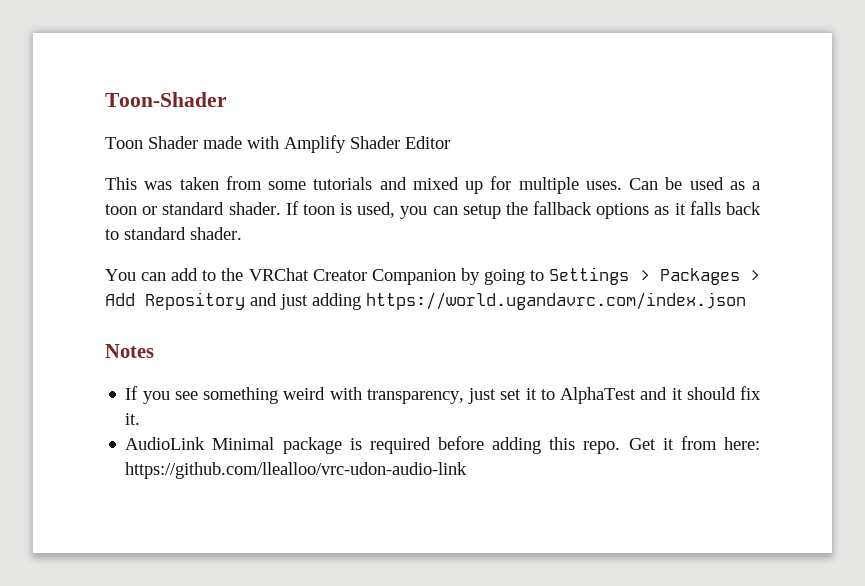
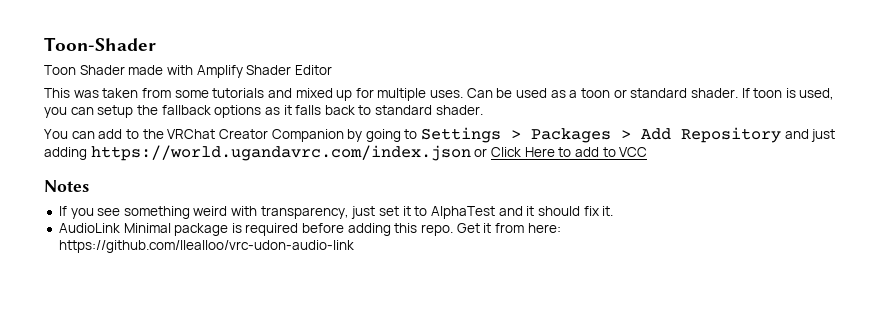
- You can add to the VRChat Creator Companion by going to Settings > Packages > Add Repository and just adding https://world.ugandavrc.com/index.json
+ You can add to the VRChat Creator Companion by going to Settings > Packages > Add Repository and just adding https://world.ugandavrc.com/index.json or Click Here to add to VCC

